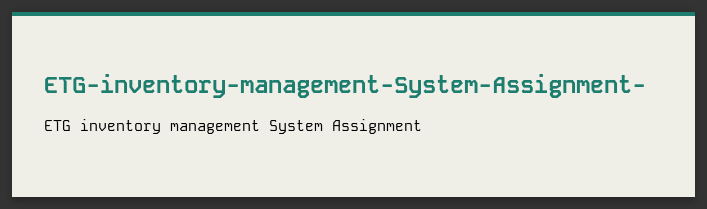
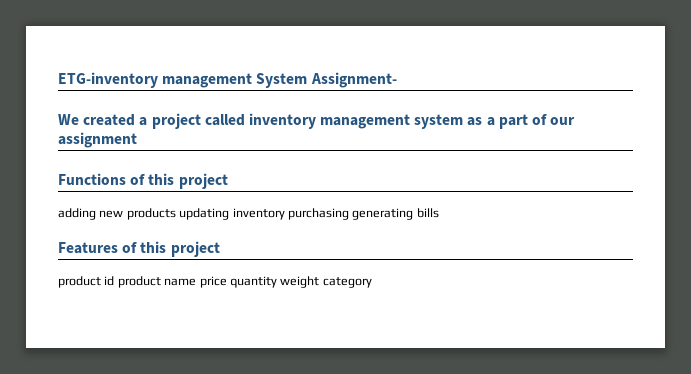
- ETG-inventory-management-System-Assignment-
- ETG inventory management System Assignment
+ ETG-inventory management System Assignment-
+ We created a project called inventory management system as a part of our assignment
+ Functions of this project
+ adding new products updating inventory purchasing generating bills
+ Features of this project
+ product id product name price quantity weight category

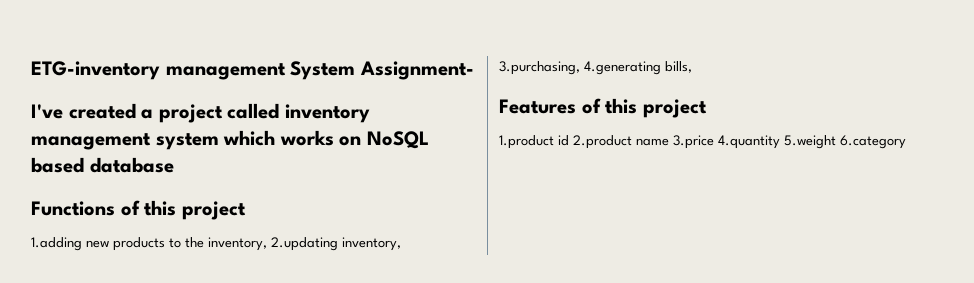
- We created a project called inventory management system as a part of our assignment
+ I've created a project called inventory management system which works on NoSQL based database
- adding new products updating inventory purchasing generating bills
+ 1.adding new products to the inventory, 2.updating inventory, 3.purchasing, 4.generating bills,
  Features of this project
- product id product name price quantity weight category
+ 1.product id 2.product name 3.price 4.quantity 5.weight 6.category

